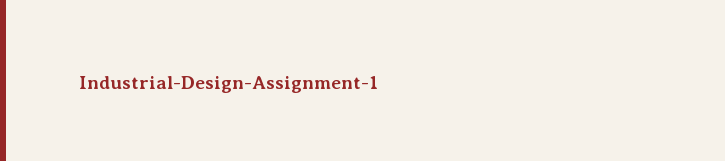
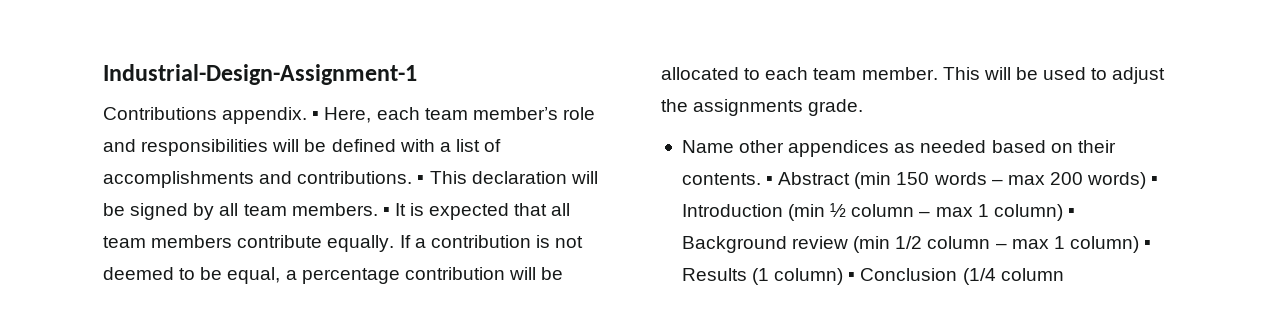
+ Contributions appendix. ▪ Here, each team member’s role and responsibilities will be defined with a list of accomplishments and contributions. ▪ This declaration will be signed by all team members. ▪ It is expected that all team members contribute equally. If a contribution is not deemed to be equal, a percentage contribution will be allocated to each team member. This will be used to adjust the assignments grade.
+ Name other appendices as needed based on their contents. ▪ Abstract (min 150 words – max 200 words) ▪ Introduction (min ½ column – max 1 column) ▪ Background review (min 1/2 column – max 1 column) ▪ Results (1 column) ▪ Conclusion (1/4 column

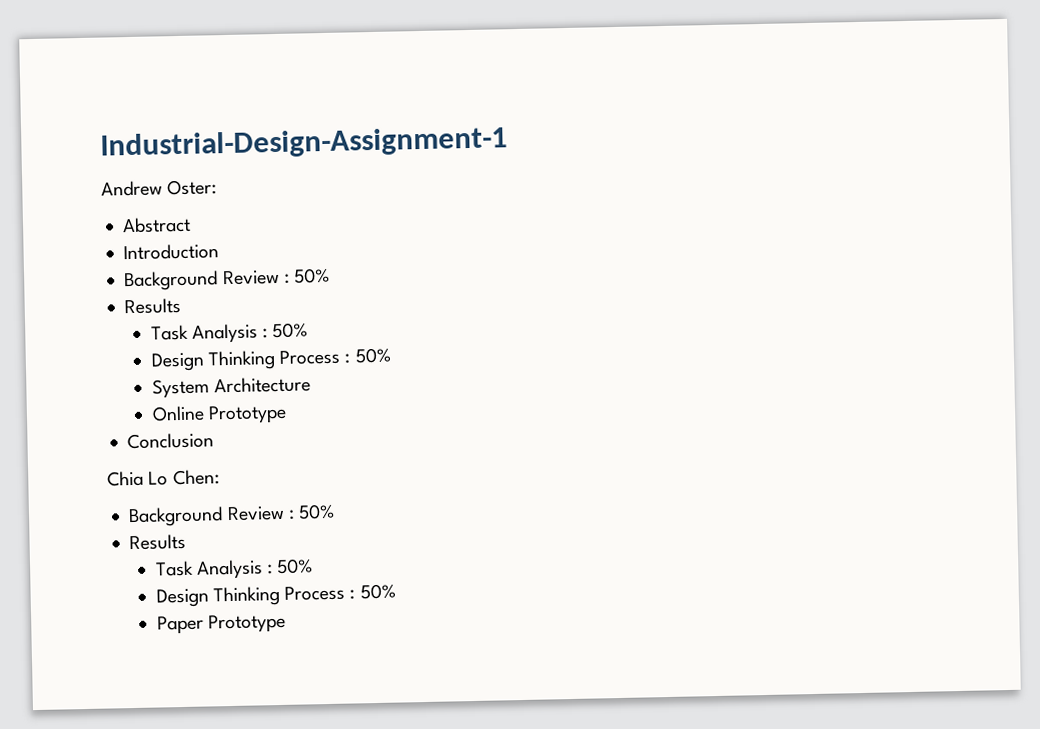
- Contributions appendix. ▪ Here, each team member’s role and responsibilities will be defined with a list of accomplishments and contributions. ▪ This declaration will be signed by all team members. ▪ It is expected that all team members contribute equally. If a contribution is not deemed to be equal, a percentage contribution will be allocated to each team member. This will be used to adjust the assignments grade.
- Name other appendices as needed based on their contents. ▪ Abstract (min 150 words – max 200 words) ▪ Introduction (min ½ column – max 1 column) ▪ Background review (min 1/2 column – max 1 column) ▪ Results (1 column) ▪ Conclusion (1/4 column
+ Andrew Oster:
+ Abstract
+ Introduction
+ Background Review : 50%
+ Results
+ Task Analysis : 50%
+ Design Thinking Process : 50%
+ System Architecture
+ Online Prototype
+ Conclusion
+ Chia Lo Chen:
+ Background Review : 50%
+ Results
+ Task Analysis : 50%
+ Design Thinking Process : 50%
+ Paper Prototype

